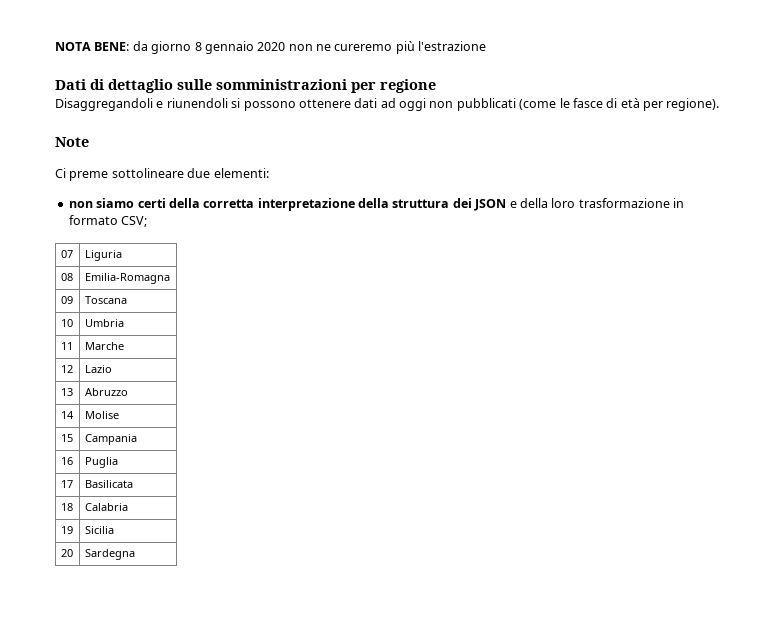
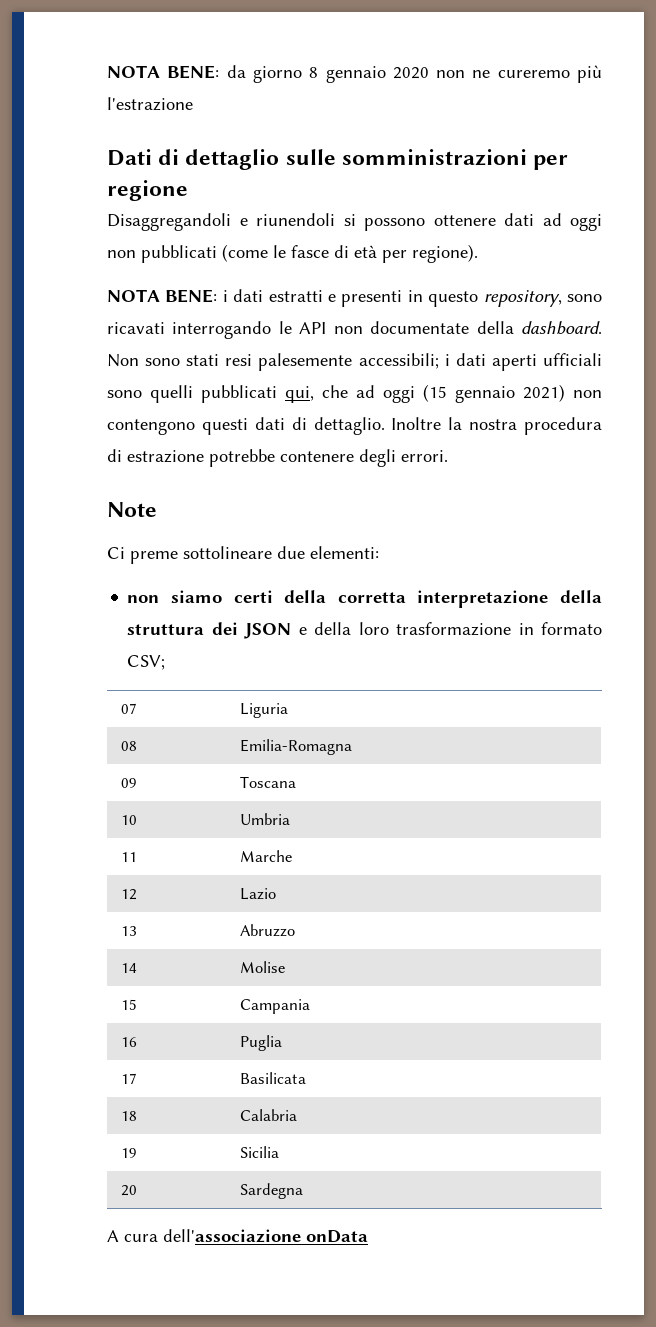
+ NOTA BENE: i dati estratti e presenti in questo repository, sono ricavati interrogando le API non documentate della dashboard. Non sono stati resi palesemente accessibili; i dati aperti ufficiali sono quelli pubblicati qui, che ad oggi (15 gennaio 2021) non contengono questi dati di dettaglio. Inoltre la nostra procedura di estrazione potrebbe contenere degli errori.
+ A cura dell'associazione onData

